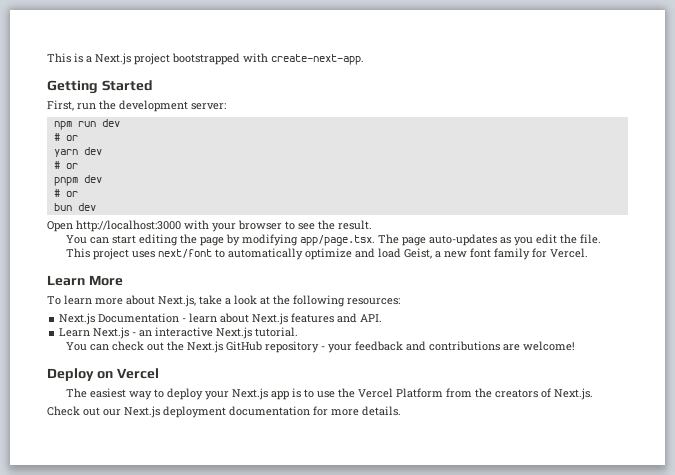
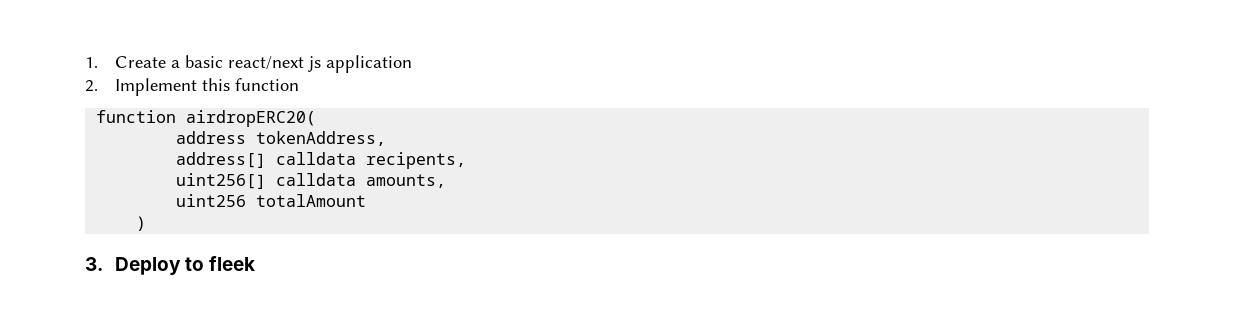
- This is a Next.js project bootstrapped with create-next-app.
- Getting Started
- First, run the development server:
- npm run dev
- # or
- yarn dev
- # or
- pnpm dev
- # or
- bun dev
- Open http://localhost:3000 with your browser to see the result.
- You can start editing the page by modifying app/page.tsx. The page auto-updates as you edit the file.
- This project uses next/font to automatically optimize and load Geist, a new font family for Vercel.
- Learn More
- To learn more about Next.js, take a look at the following resources:
- Next.js Documentation - learn about Next.js features and API.
- Learn Next.js - an interactive Next.js tutorial.
- You can check out the Next.js GitHub repository - your feedback and contributions are welcome!
- Deploy on Vercel
- The easiest way to deploy your Next.js app is to use the Vercel Platform from the creators of Next.js.
- Check out our Next.js deployment documentation for more details.
+ 1. Create a basic react/next js application
+ 2. Implement this function
+ function airdropERC20(
+ address tokenAddress,
+ address[] calldata recipents,
+ uint256[] calldata amounts,
+ uint256 totalAmount
+ )
+ 3. Deploy to fleek

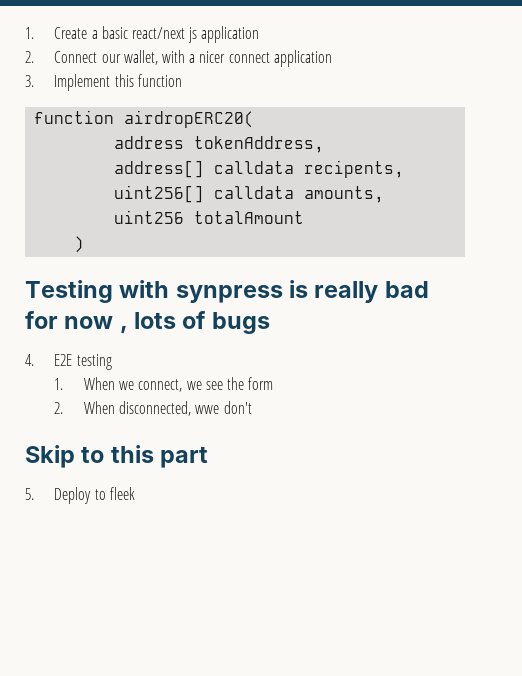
- 2. Implement this function
+ 2. Connect our wallet, with a nicer connect application
+ 3. Implement this function
- 3. Deploy to fleek
+ Testing with synpress is really bad for now , lots of bugs
+ 4. E2E testing
+ 1. When we connect, we see the form
+ 2. When disconnected, wwe don't
+ Skip to this part
+ 5. Deploy to fleek

